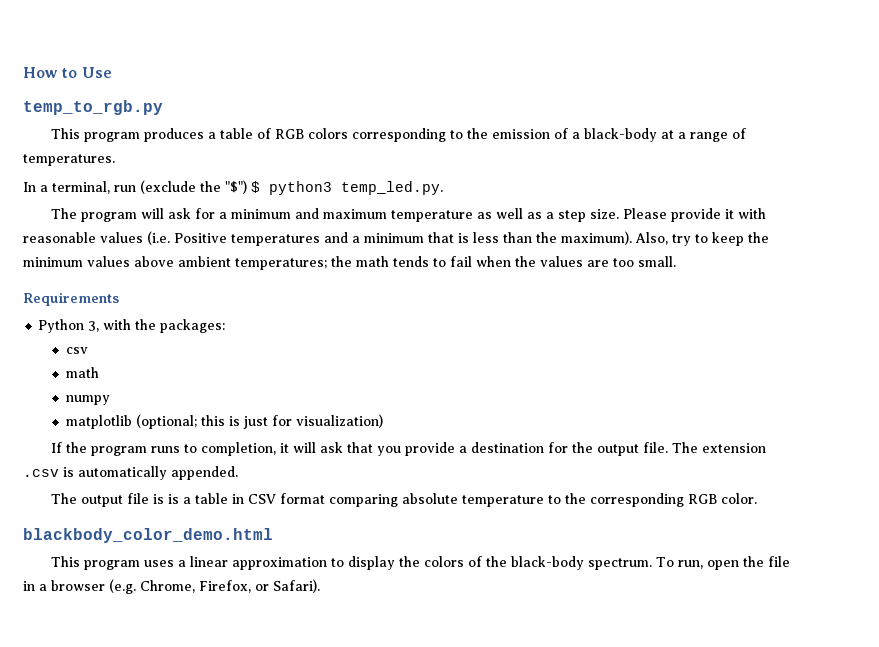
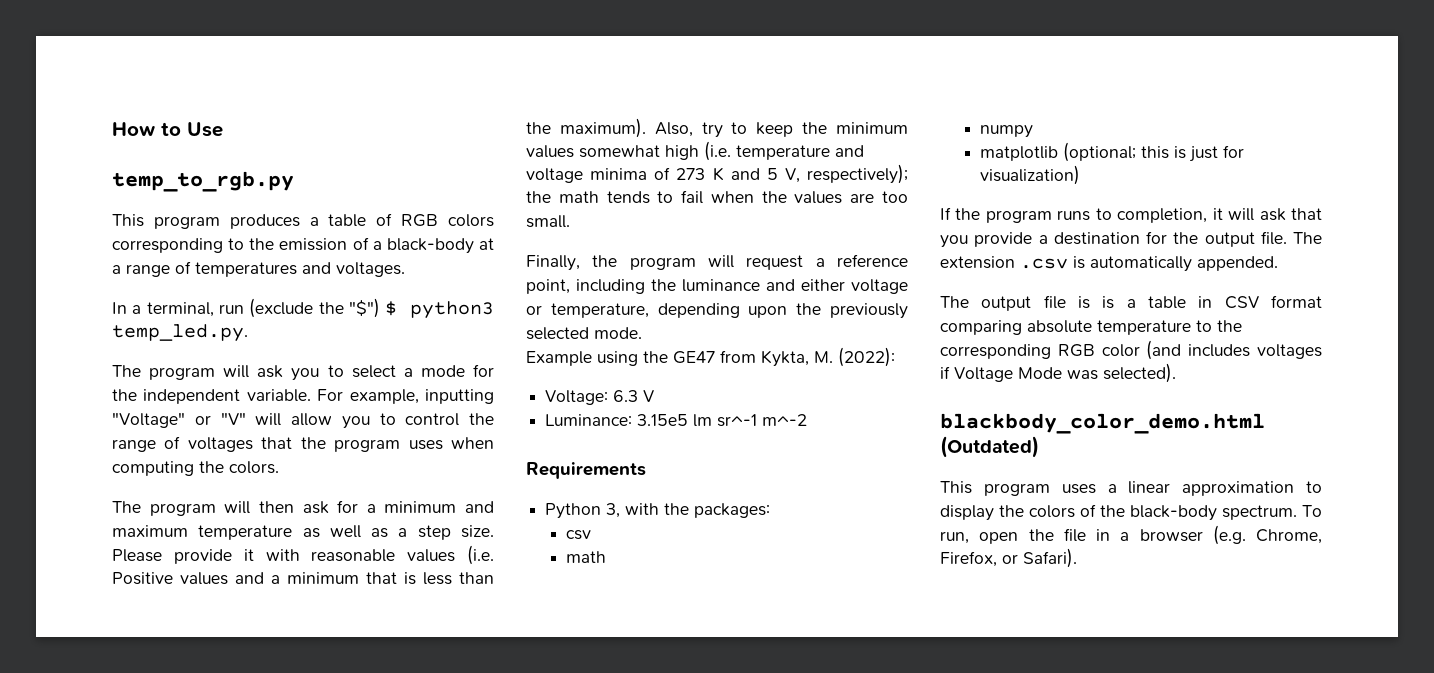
- This program produces a table of RGB colors corresponding to the emission of a black-body at a range of temperatures.
+ This program produces a table of RGB colors corresponding to the emission of a black-body at a range of temperatures and voltages.
- The program will ask for a minimum and maximum temperature as well as a step size.
+ The program will ask you to select a mode for the independent variable. For example, inputting "Voltage" or "V" will allow you to control the range of voltages that the program uses when computing the colors.
+ The program will then ask for a minimum and maximum temperature as well as a step size.
- Please provide it with reasonable values (i.e. Positive temperatures and a minimum that is less than the maximum).
+ Please provide it with reasonable values (i.e. Positive values and a minimum that is less than the maximum).
- Also, try to keep the minimum values above ambient temperatures; the math tends to fail when the values are too small.
+ Also, try to keep the minimum values somewhat high (i.e. temperature and voltage minima of 273 K and 5 V, respectively); the math tends to fail when the values are too small.
+ Finally, the program will request a reference point, including the luminance and either voltage or temperature, depending upon the previously selected mode.
+ Example using the GE47 from Kykta, M. (2022):
+ Voltage: 6.3 V
+ Luminance: 3.15e5 lm sr^-1 m^-2
- The output file is is a table in CSV format comparing absolute temperature to the corresponding RGB color.
+ The output file is is a table in CSV format comparing absolute temperature to the corresponding RGB color (and includes voltages if Voltage Mode was selected).
- blackbody_color_demo.html
+ blackbody_color_demo.html (Outdated)

